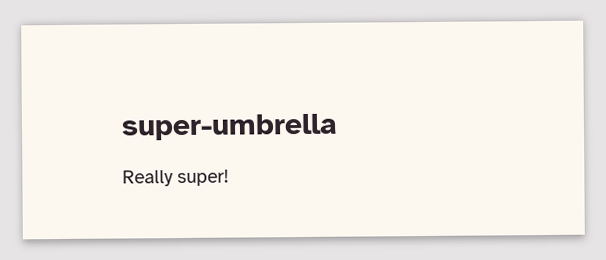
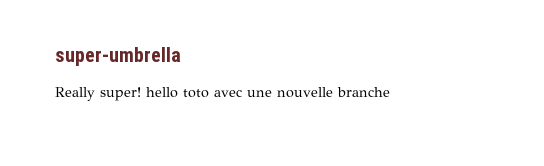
- Really super!
+ Really super! hello toto avec une nouvelle branche

